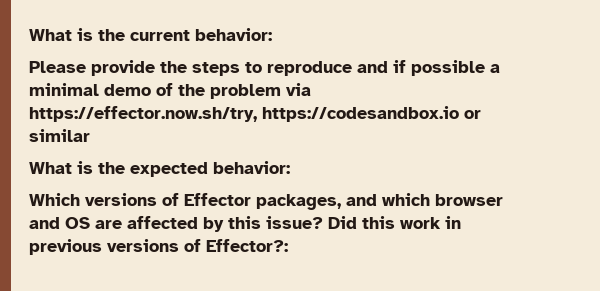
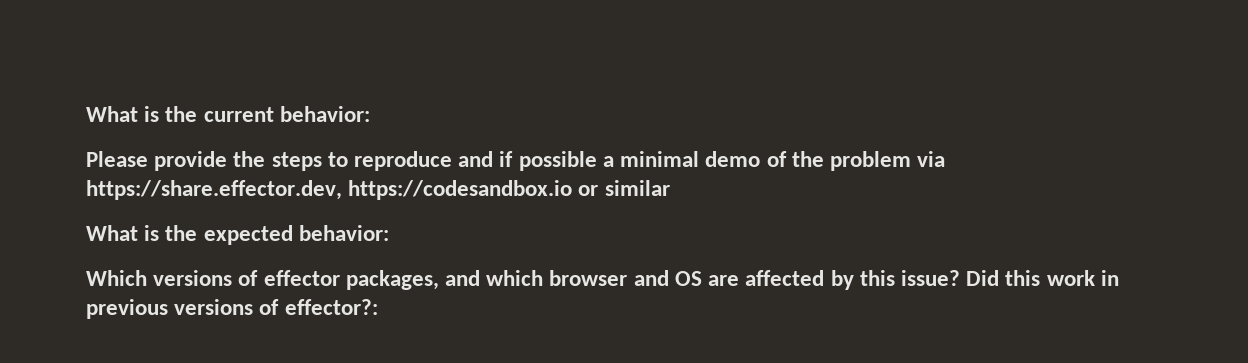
- Please provide the steps to reproduce and if possible a minimal demo of the problem via https://effector.now.sh/try, https://codesandbox.io or similar
+ Please provide the steps to reproduce and if possible a minimal demo of the problem via https://share.effector.dev, https://codesandbox.io or similar
- Which versions of Effector packages, and which browser and OS are affected by this issue?
+ Which versions of effector packages, and which browser and OS are affected by this issue?
- Did this work in previous versions of Effector?:
+ Did this work in previous versions of effector?:

